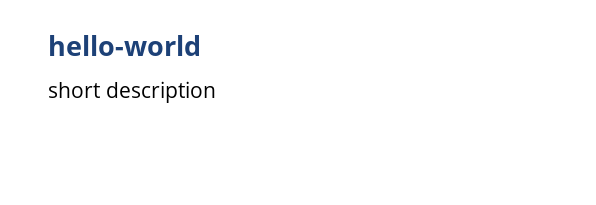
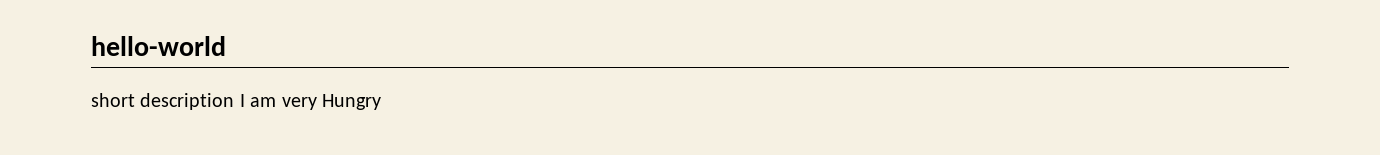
- short description
+ short description I am very Hungry

